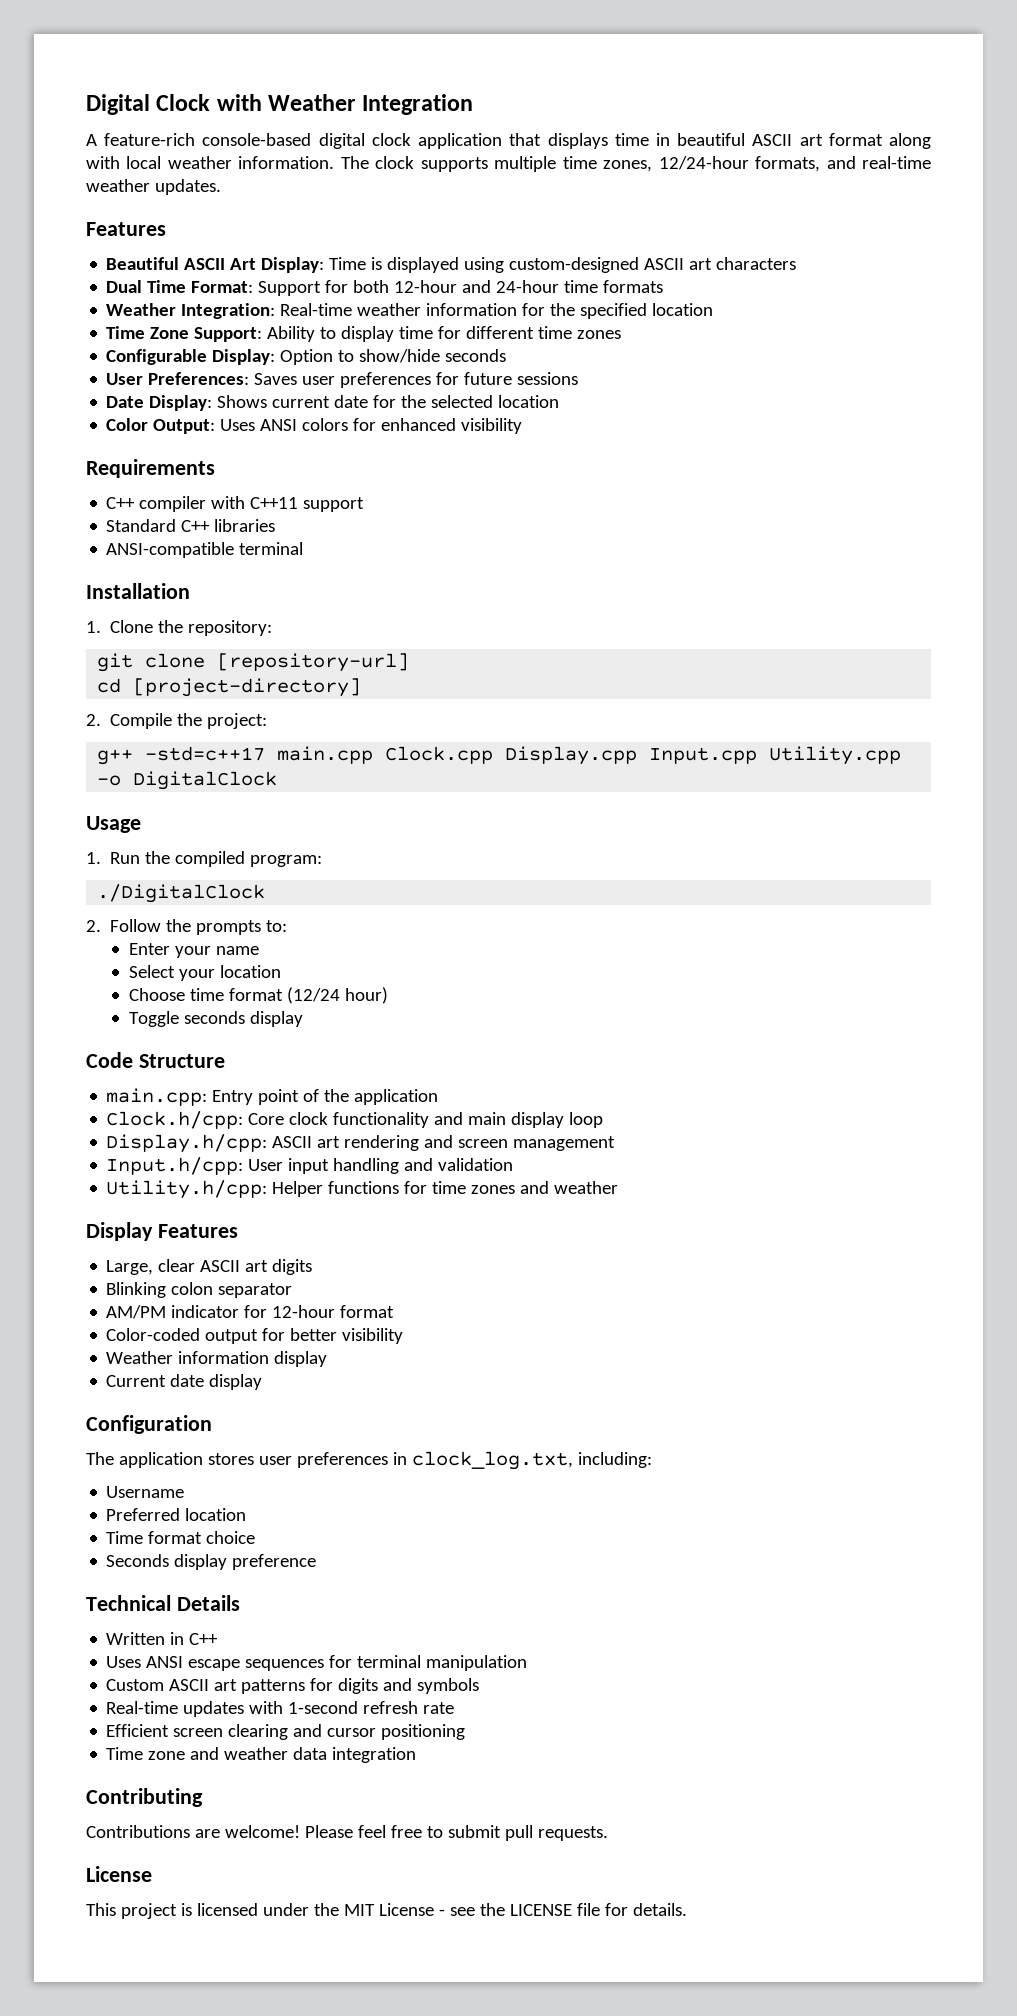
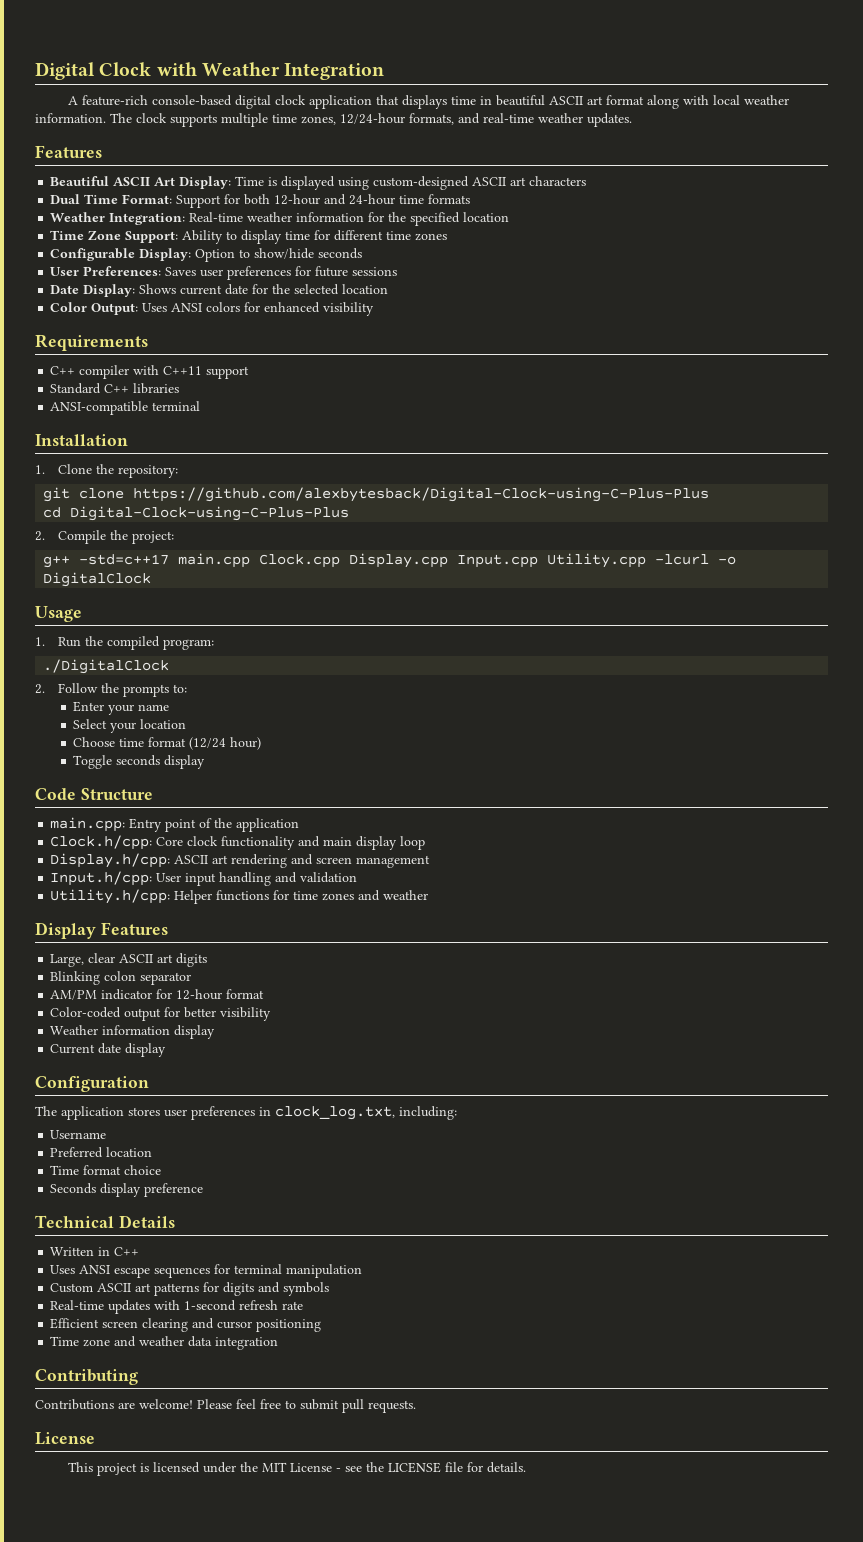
- git clone [repository-url]
+ git clone https://github.com/alexbytesback/Digital-Clock-using-C-Plus-Plus
- cd [project-directory]
+ cd Digital-Clock-using-C-Plus-Plus
- g++ -std=c++17 main.cpp Clock.cpp Display.cpp Input.cpp Utility.cpp -o DigitalClock
+ g++ -std=c++17 main.cpp Clock.cpp Display.cpp Input.cpp Utility.cpp -lcurl -o DigitalClock

